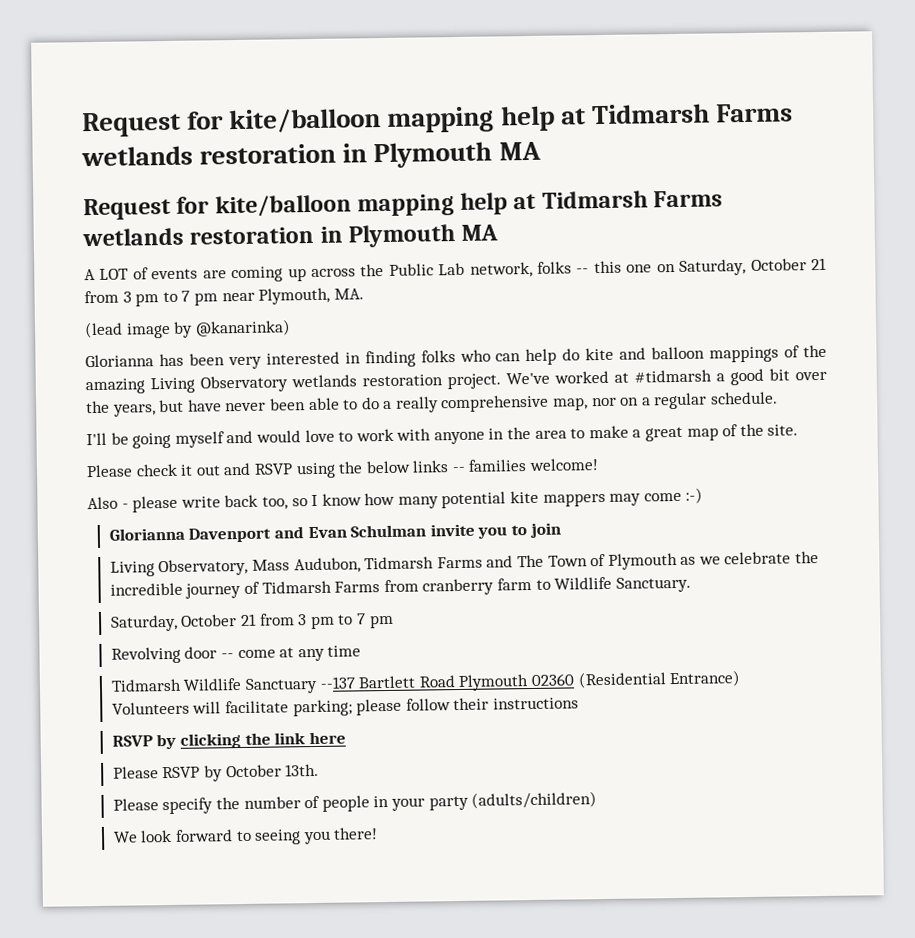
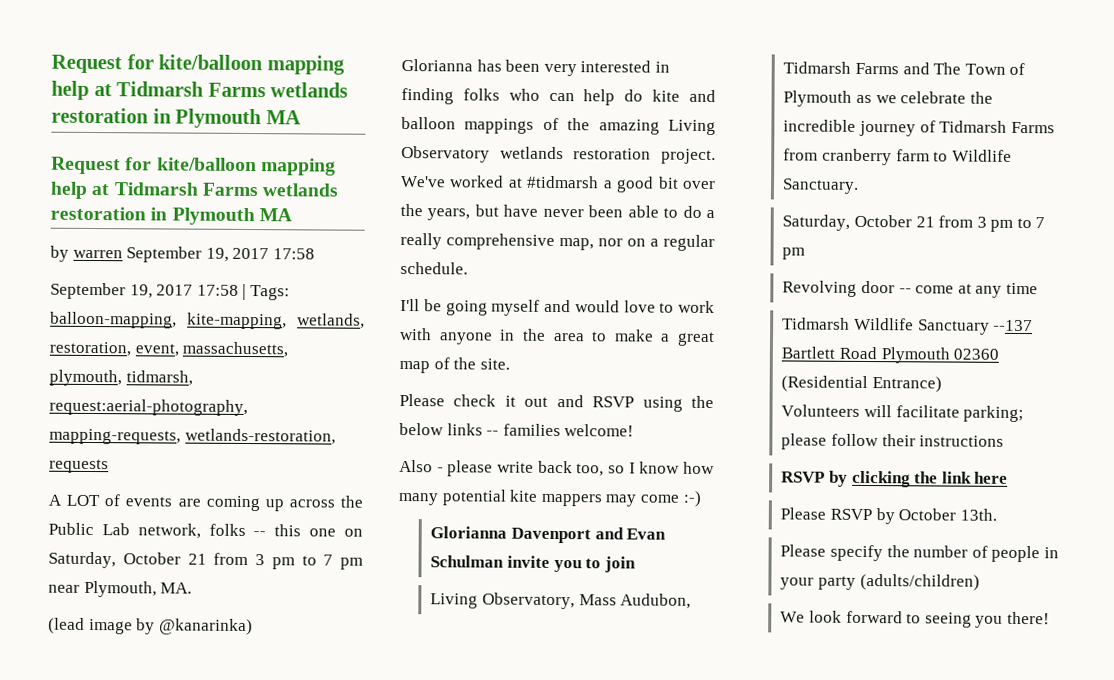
+ by warren September 19, 2017 17:58
+ September 19, 2017 17:58 | Tags: balloon-mapping, kite-mapping, wetlands, restoration, event, massachusetts, plymouth, tidmarsh, request:aerial-photography, mapping-requests, wetlands-restoration, requests

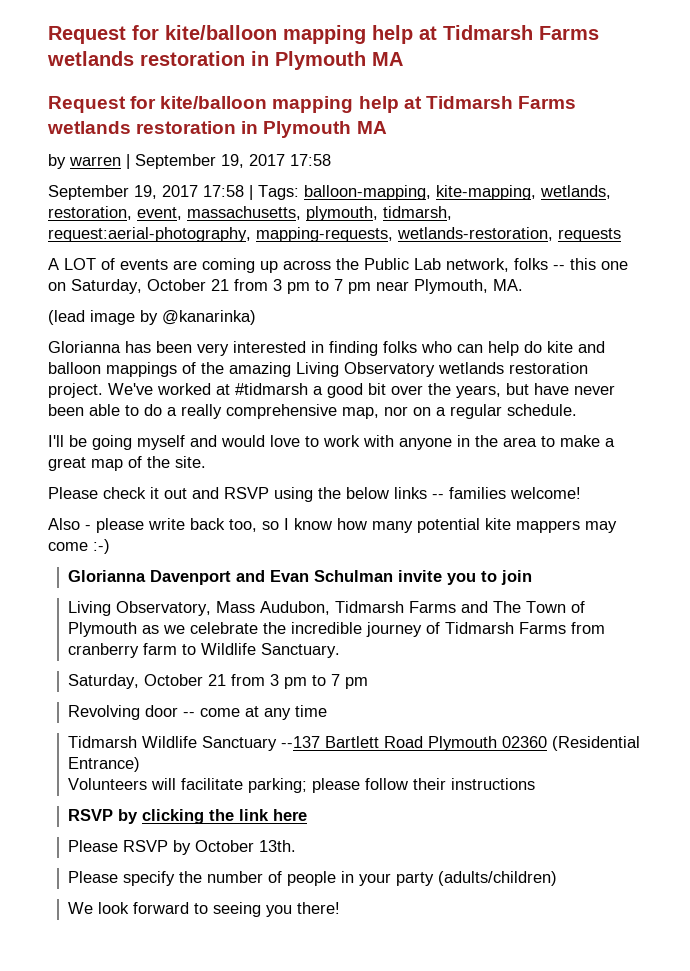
- by warren September 19, 2017 17:58
+ by warren | September 19, 2017 17:58

